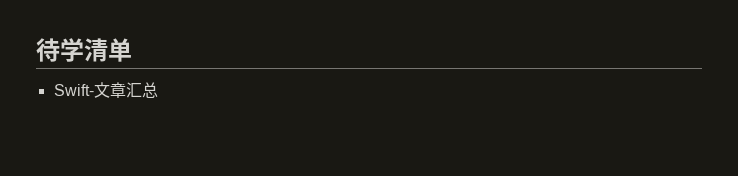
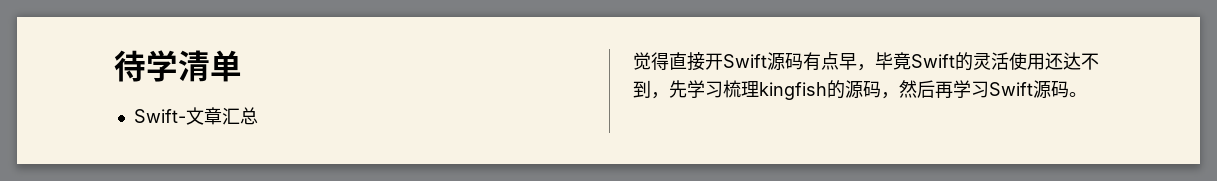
+ 觉得直接开Swift源码有点早，毕竟Swift的灵活使用还达不到，先学习梳理kingfish的源码，然后再学习Swift源码。

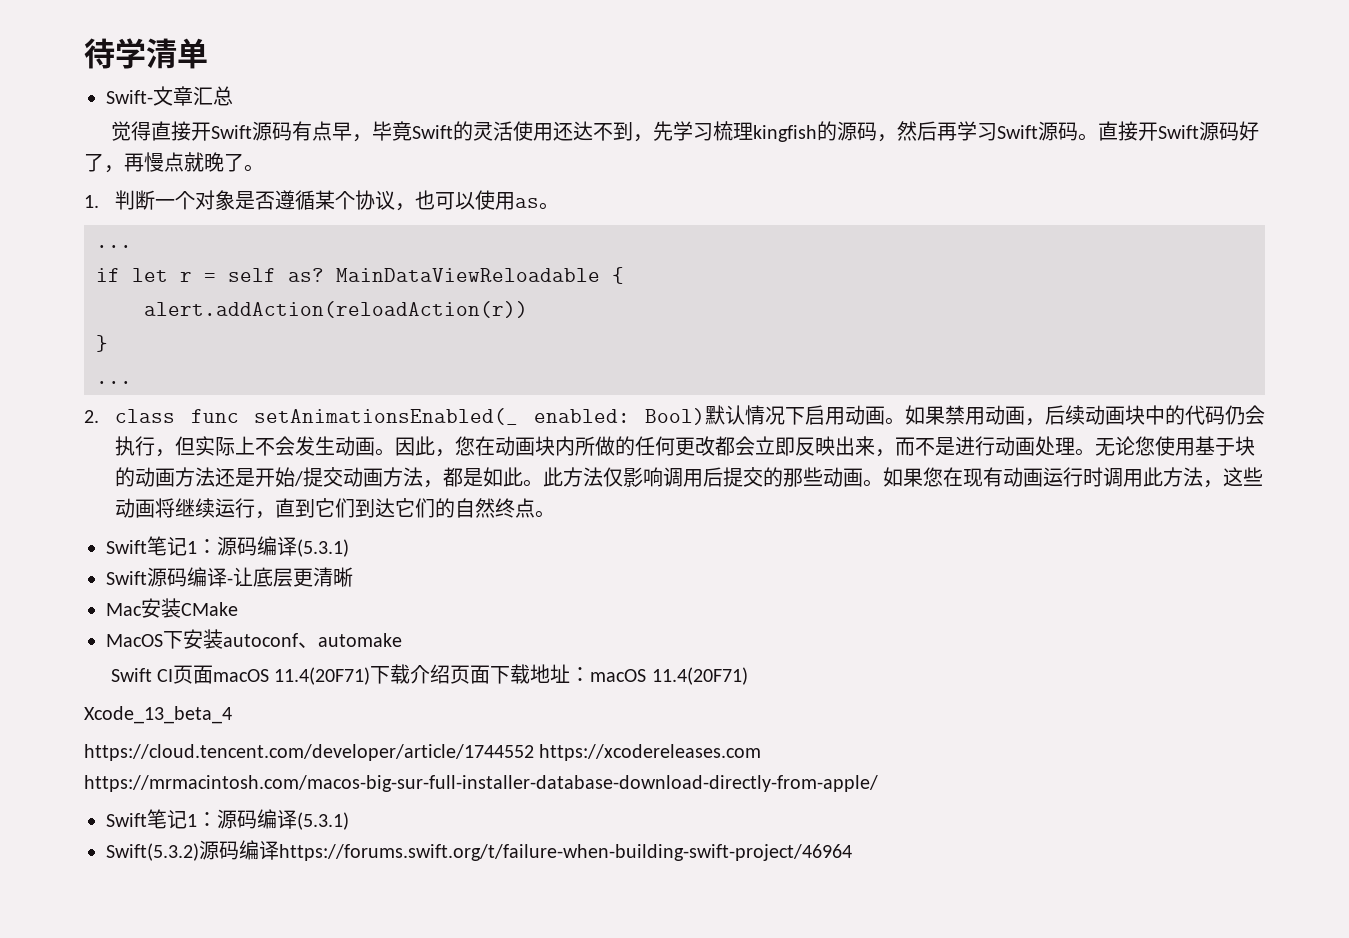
+ 直接开Swift源码好了，再慢点就晚了。
+ 1.判断一个对象是否遵循某个协议，也可以使用as。
+ ...
+ if let r = self as? MainDataViewReloadable {
+ alert.addAction(reloadAction(r))
+ }
+ ...
+ 2. class func setAnimationsEnabled(_ enabled: Bool)默认情况下启用动画。如果禁用动画，后续动画块中的代码仍会执行，但实际上不会发生动画。因此，您在动画块内所做的任何更改都会立即反映出来，而不是进行动画处理。无论您使用基于块的动画方法还是开始/提交动画方法，都是如此。此方法仅影响调用后提交的那些动画。如果您在现有动画运行时调用此方法，这些动画将继续运行，直到它们到达它们的自然终点。
+ Swift笔记1：源码编译(5.3.1)
+ Swift源码编译-让底层更清晰
+ Mac安装CMake
+ MacOS下安装autoconf、automake
+ Swift CI页面macOS 11.4(20F71)下载介绍页面下载地址：macOS 11.4(20F71)
+ Xcode_13_beta_4
+ https://cloud.tencent.com/developer/article/1744552 https://xcodereleases.com https://mrmacintosh.com/macos-big-sur-full-installer-database-download-directly-from-apple/
+ Swift笔记1：源码编译(5.3.1)
+ Swift(5.3.2)源码编译https://forums.swift.org/t/failure-when-building-swift-project/46964

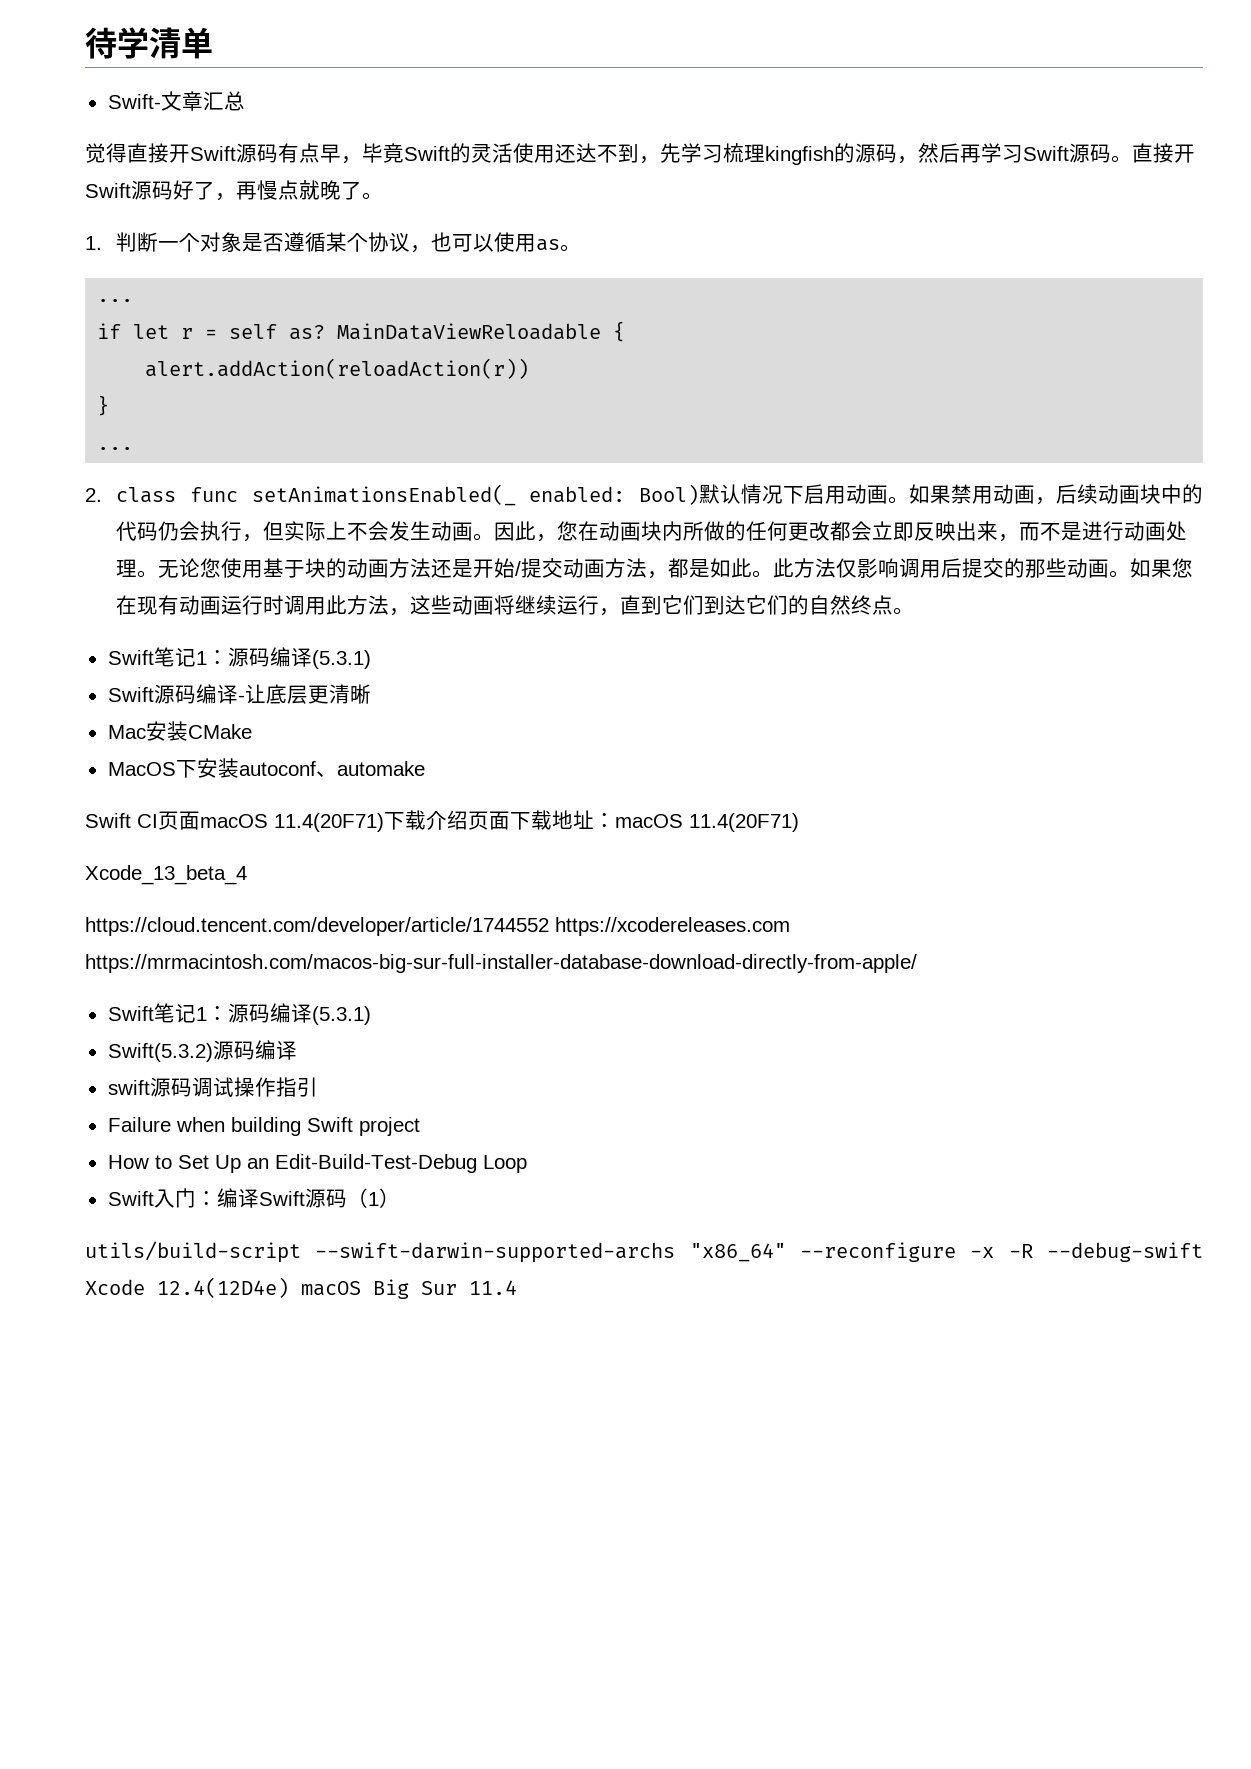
- Swift(5.3.2)源码编译https://forums.swift.org/t/failure-when-building-swift-project/46964
+ Swift(5.3.2)源码编译
+ swift源码调试操作指引
+ Failure when building Swift project
+ How to Set Up an Edit-Build-Test-Debug Loop
+ Swift入门：编译Swift源码（1）
+ utils/build-script --swift-darwin-supported-archs "x86_64" --reconfigure -x -R --debug-swift Xcode 12.4(12D4e) macOS Big Sur 11.4

